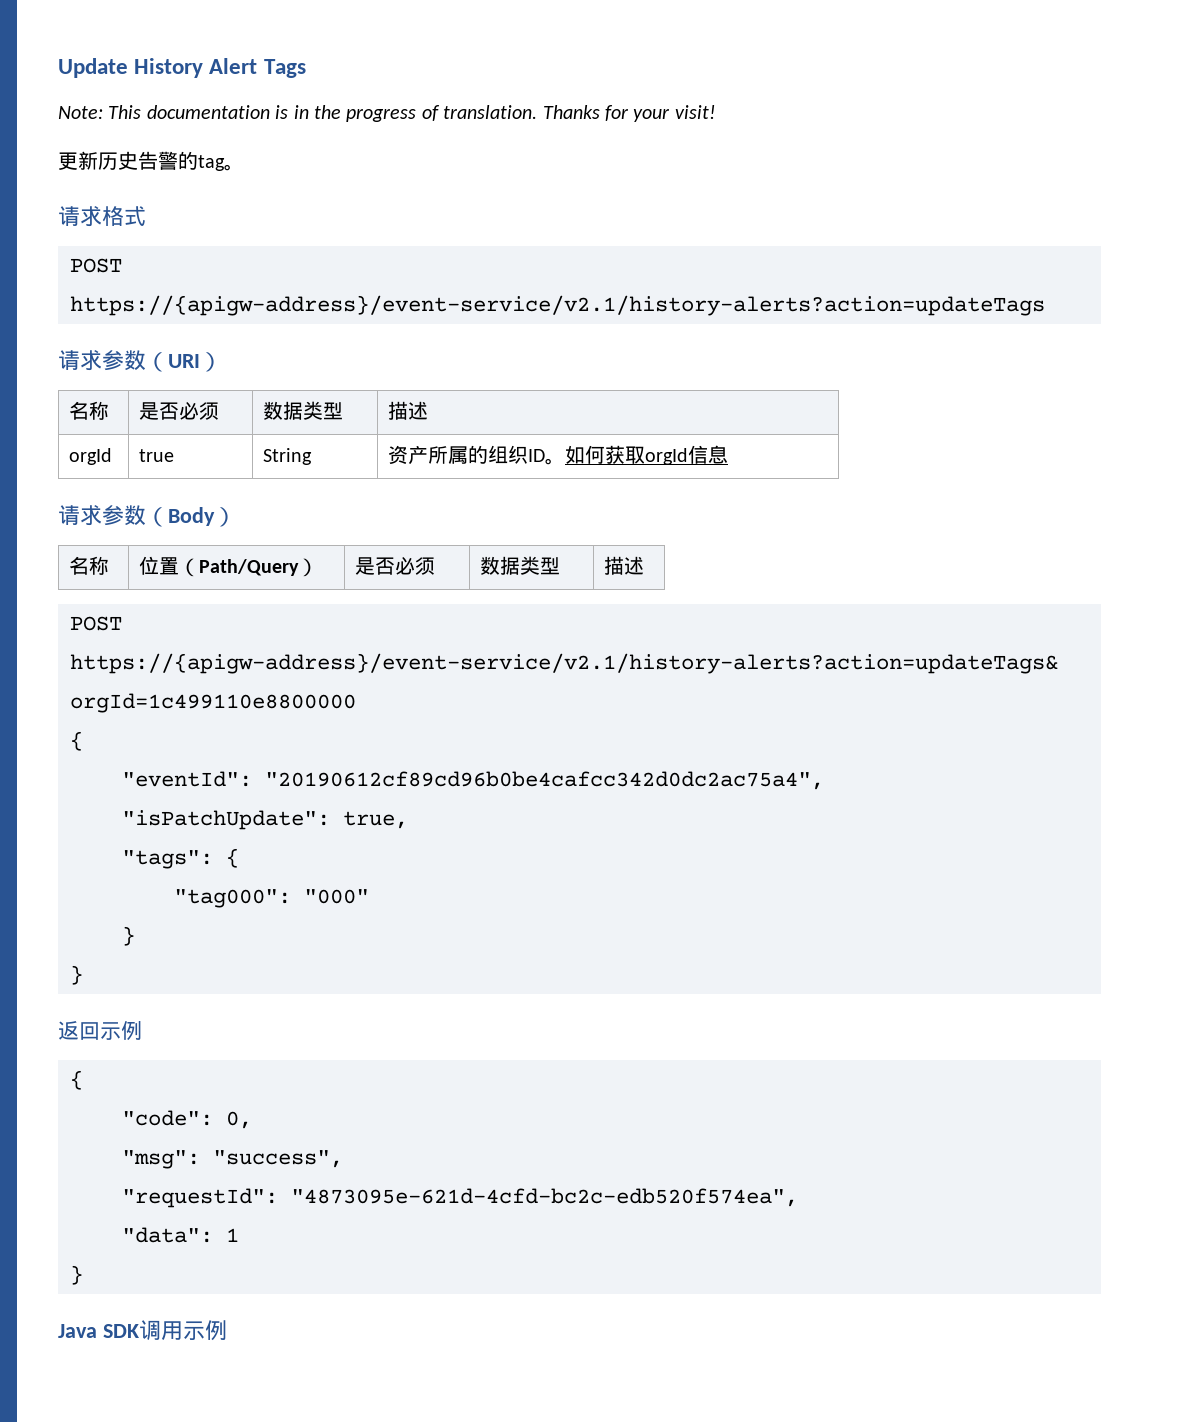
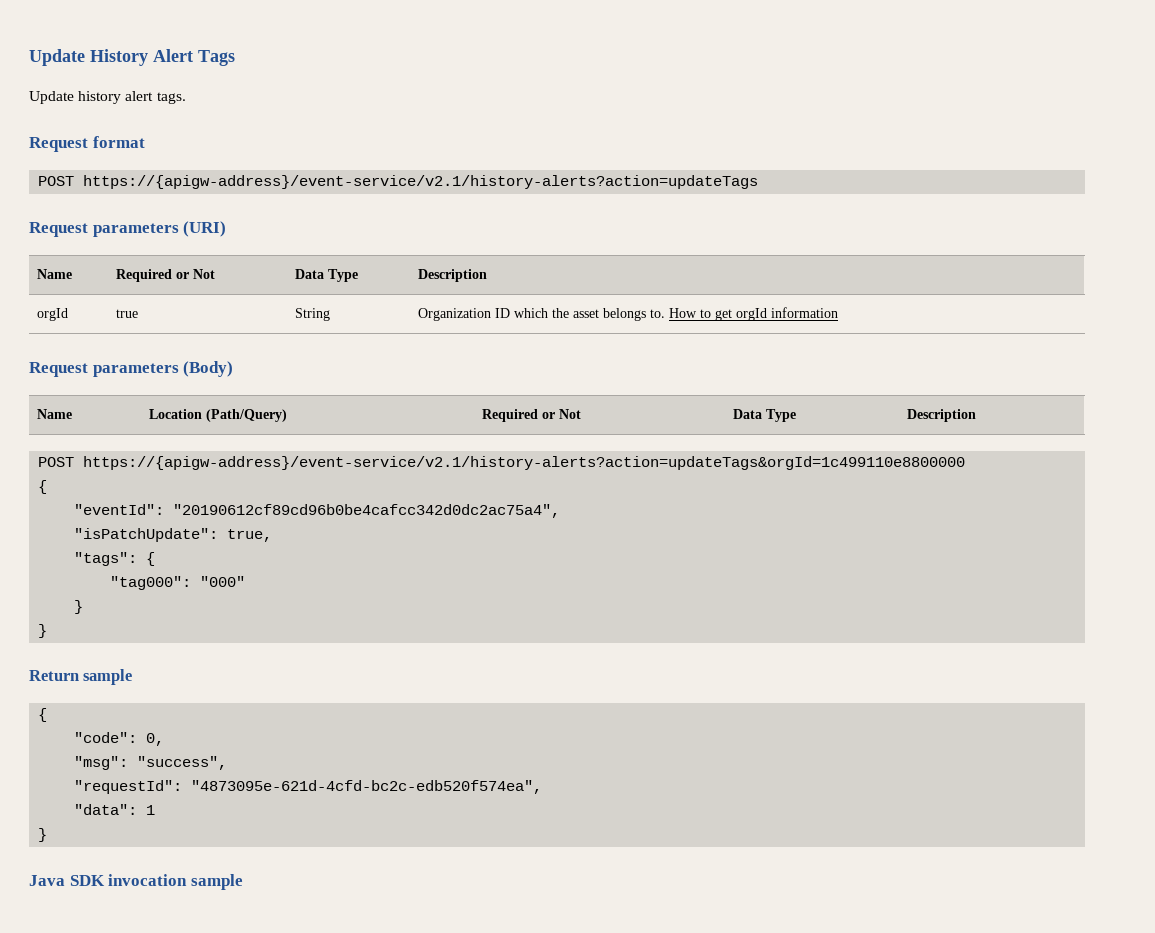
- Note: This documentation is in the progress of translation. Thanks for your visit!
- 更新历史告警的tag。
- 请求格式
+ Update history alert tags.
+ Request format
  POST https://{apigw-address}/event-service/v2.1/history-alerts?action=updateTags
- 请求参数（URI）
- 名称 | 是否必须 | 数据类型 | 描述
- orgId | true | String | 资产所属的组织ID。如何获取orgId信息
- 请求参数（Body）
- 名称 | 位置（Path/Query） | 是否必须 | 数据类型 | 描述
+ Request parameters (URI)
+ Name | Required or Not | Data Type | Description
+ orgId | true | String | Organization ID which the asset belongs to. How to get orgId information
+ Request parameters (Body)
+ Name | Location (Path/Query) | Required or Not | Data Type | Description
- 返回示例
+ Return sample
- Java SDK调用示例
+ Java SDK invocation sample

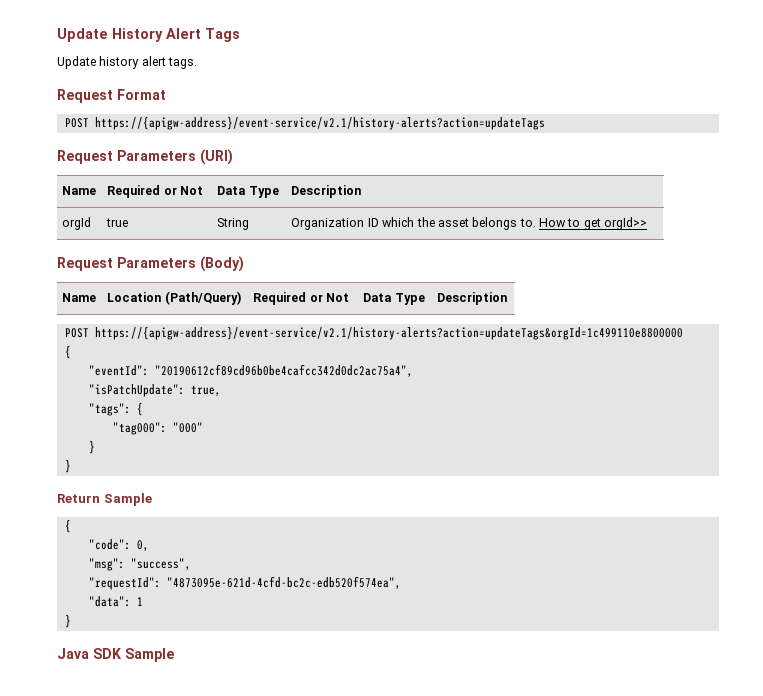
- Request format
+ Request Format
- Request parameters (URI)
+ Request Parameters (URI)
- orgId | true | String | Organization ID which the asset belongs to. How to get orgId information
- Request parameters (Body)
+ orgId | true | String | Organization ID which the asset belongs to. How to get orgId>>
+ Request Parameters (Body)
- Return sample
+ Return Sample
- Java SDK invocation sample
+ Java SDK Sample

